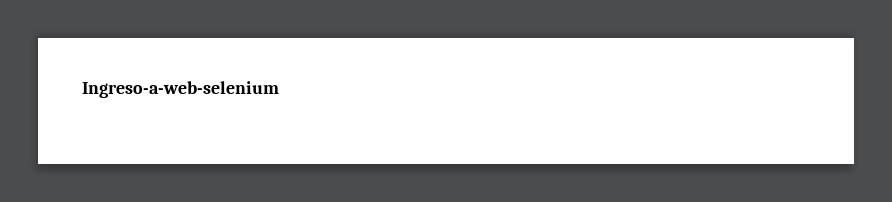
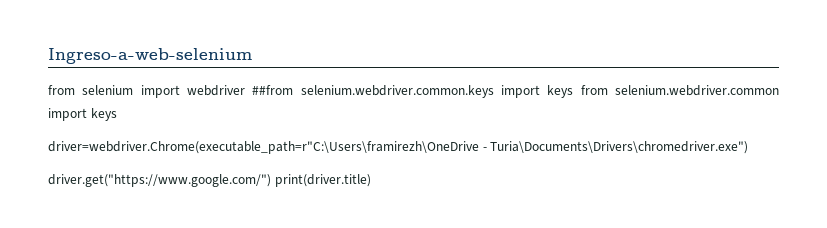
+ from selenium import webdriver ##from selenium.webdriver.common.keys import keys from selenium.webdriver.common import keys
+ driver=webdriver.Chrome(executable_path=r"C:\Users\framirezh\OneDrive - Turia\Documents\Drivers\chromedriver.exe")
+ driver.get("https://www.google.com/") print(driver.title)

